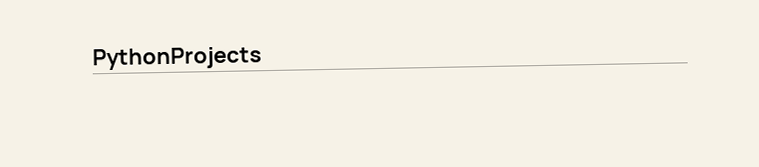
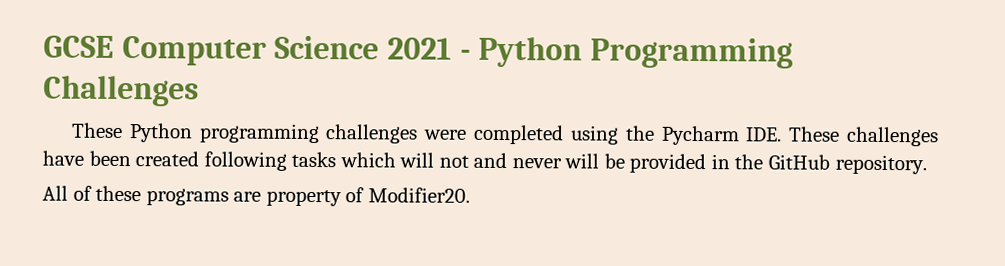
- PythonProjects
+ GCSE Computer Science 2021 - Python Programming Challenges
+ These Python programming challenges were completed using the Pycharm IDE. These challenges have been created following tasks which will not and never will be provided in the GitHub repository.
+ All of these programs are property of Modifier20.

